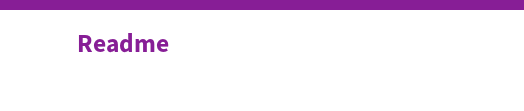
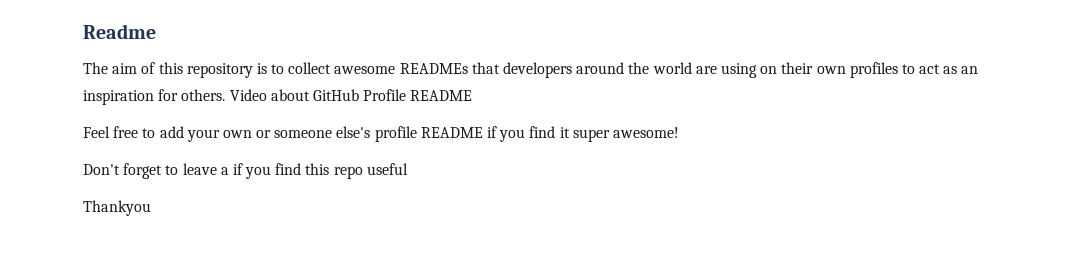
+ The aim of this repository is to collect awesome READMEs that developers around the world are using on their own profiles to act as an inspiration for others. Video about GitHub Profile README
+ Feel free to add your own or someone else's profile README if you find it super awesome!
+ Don't forget to leave a if you find this repo useful
+ Thankyou

